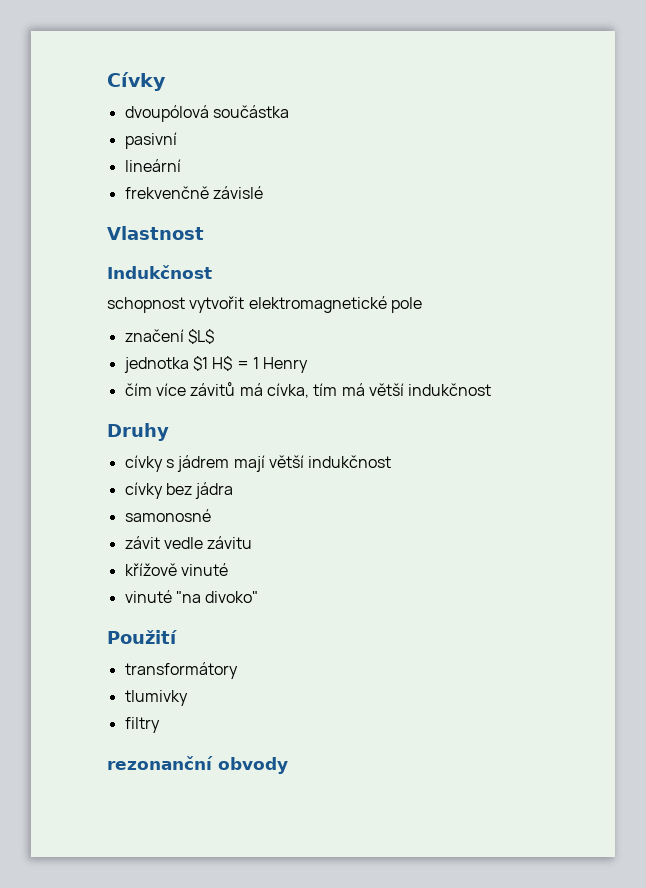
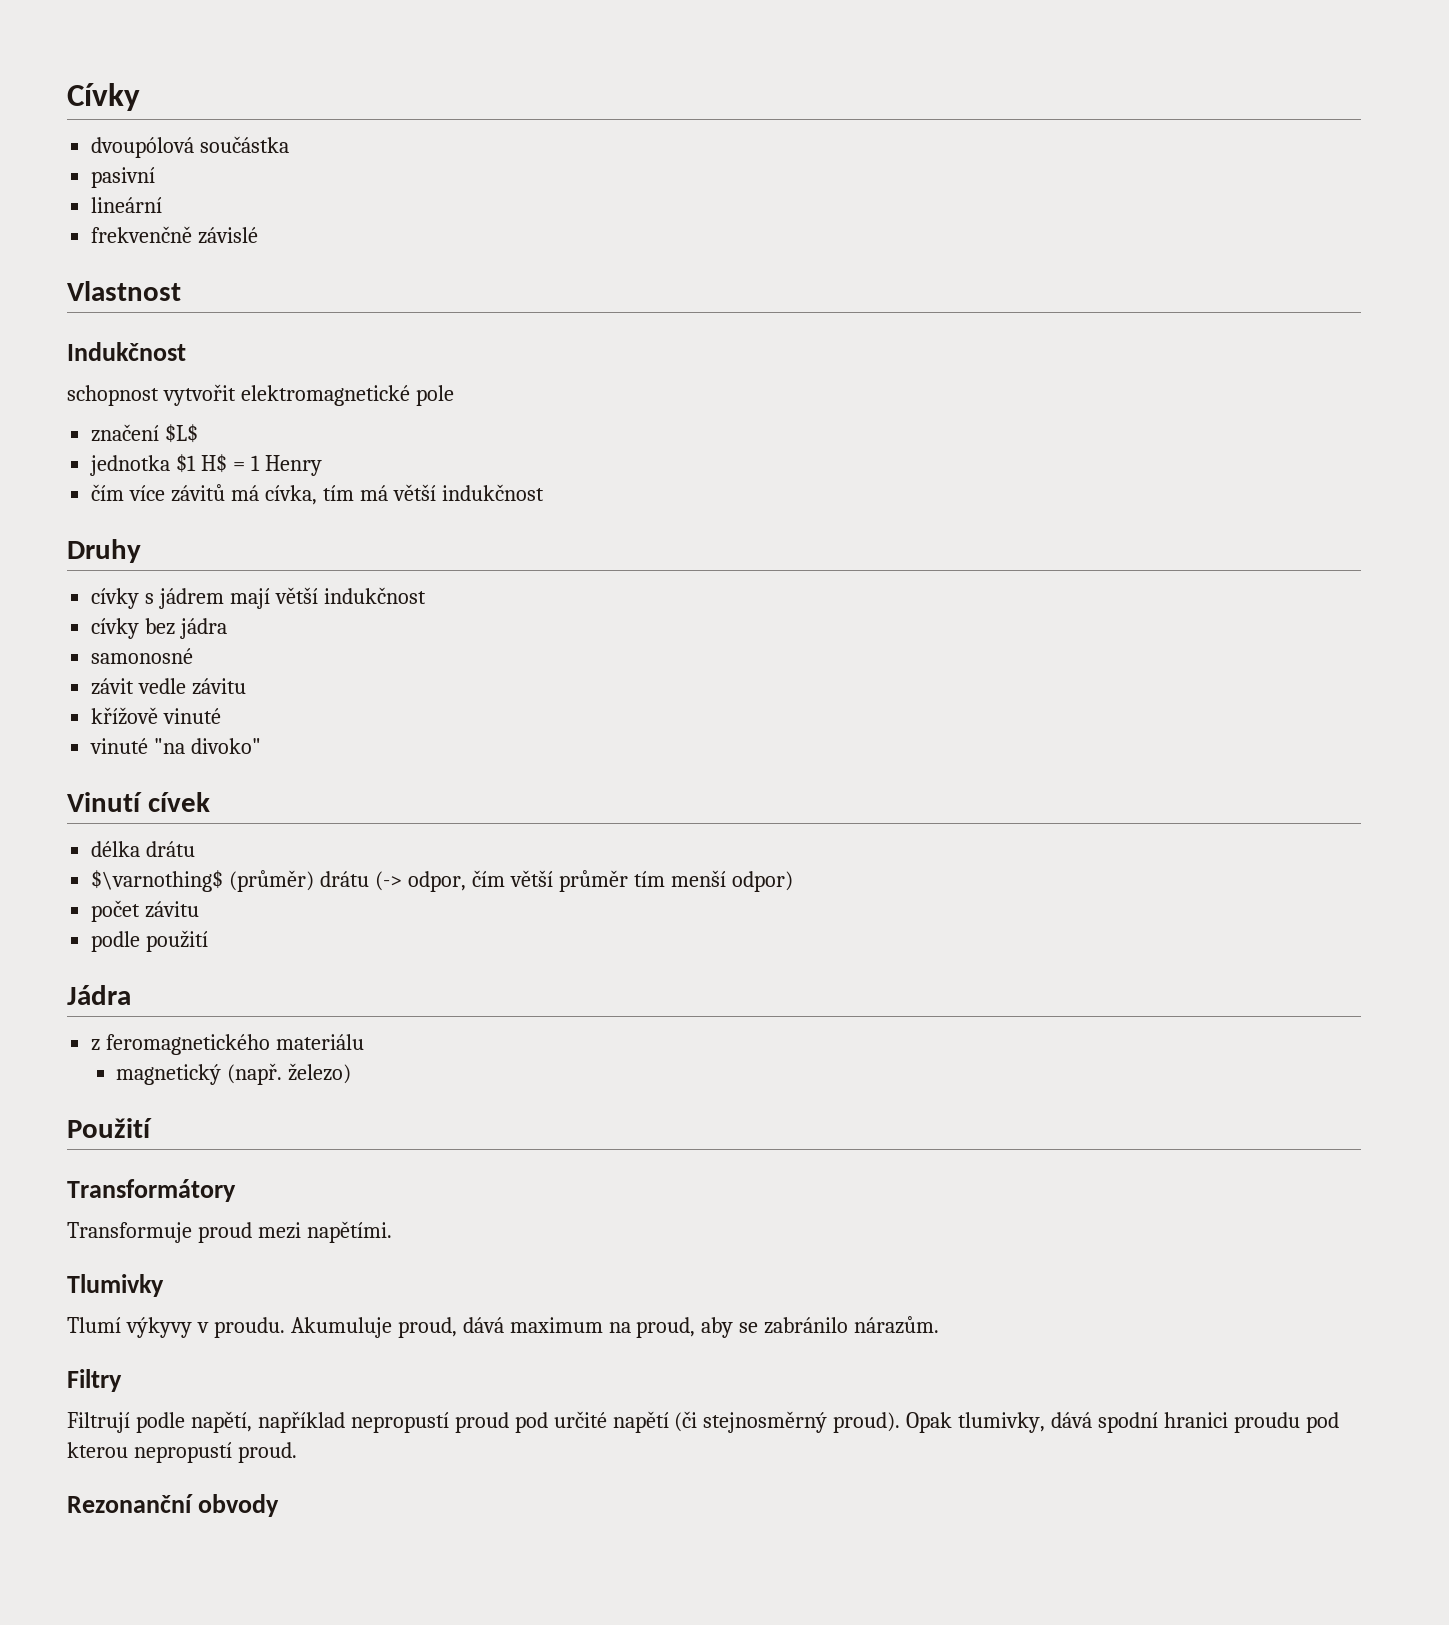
+ Vinutí cívek
+ délka drátu
+ $\varnothing$ (průměr) drátu (-> odpor, čím větší průměr tím menší odpor)
+ počet závitu
+ podle použití
+ Jádra
+ z feromagnetického materiálu
+ magnetický (např. železo)
  Použití
- transformátory
- tlumivky
- filtry
- rezonanční obvody
+ Transformátory
+ Transformuje proud mezi napětími.
+ Tlumivky
+ Tlumí výkyvy v proudu. Akumuluje proud, dává maximum na proud, aby se zabránilo nárazům.
+ Filtry
+ Filtrují podle napětí, například nepropustí proud pod určité napětí (či stejnosměrný proud). Opak tlumivky, dává spodní hranici proudu pod kterou nepropustí proud.
+ Rezonanční obvody

